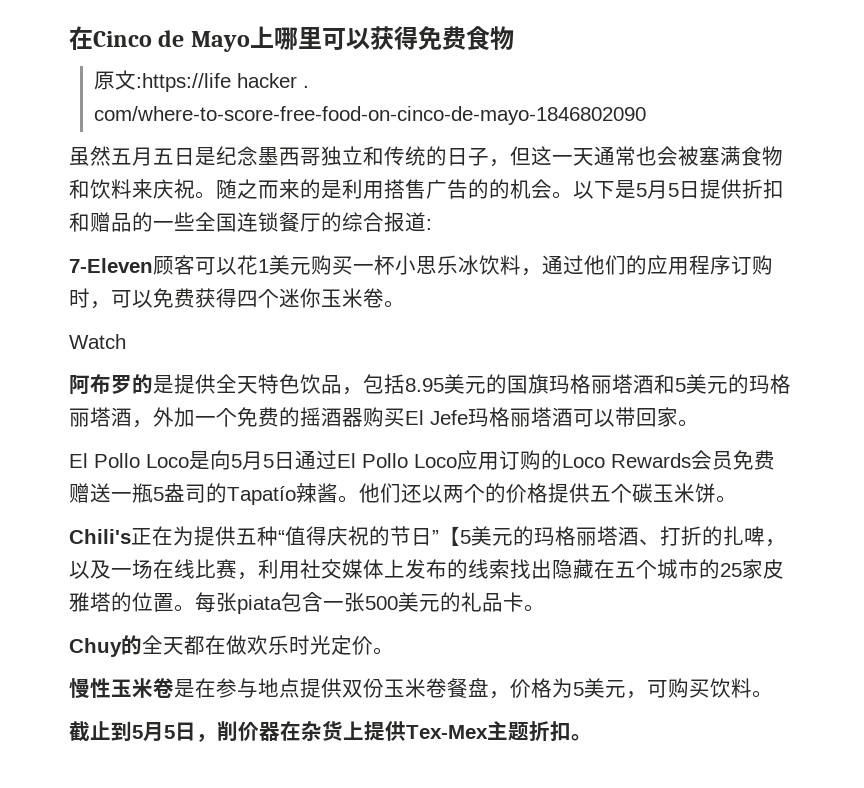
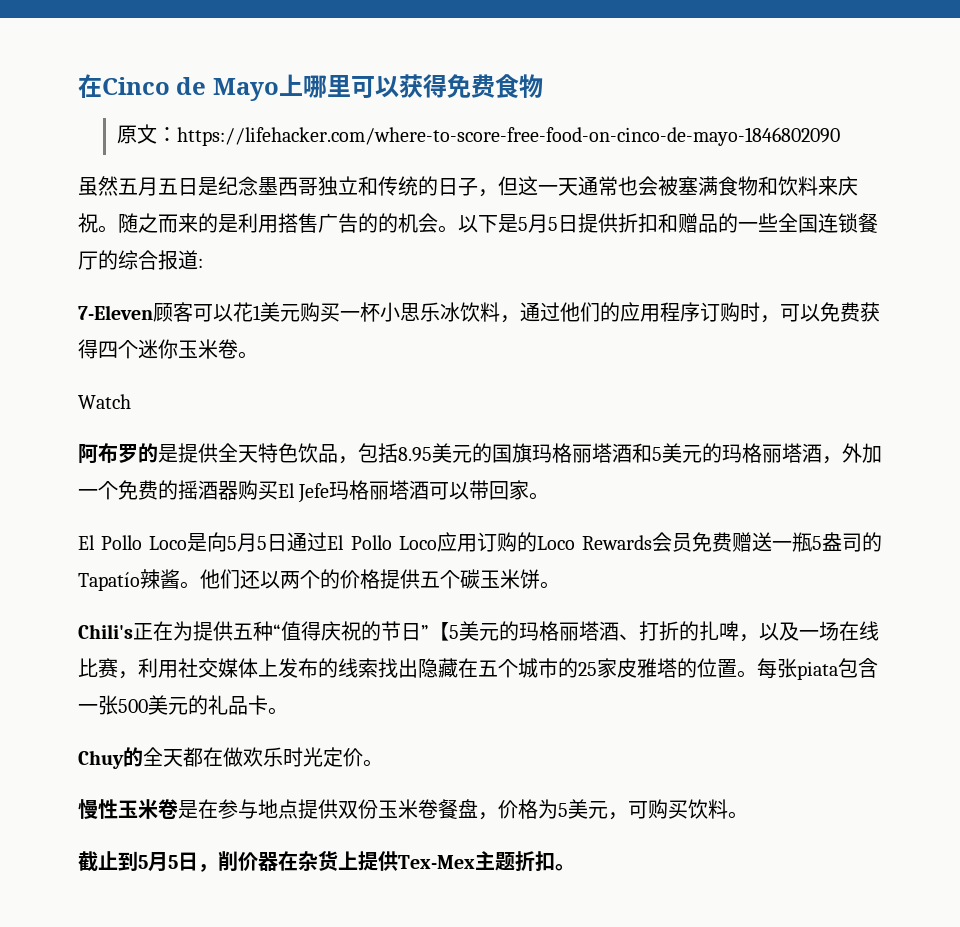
- 原文:https://life hacker . com/where-to-score-free-food-on-cinco-de-mayo-1846802090
+ 原文：https://lifehacker.com/where-to-score-free-food-on-cinco-de-mayo-1846802090

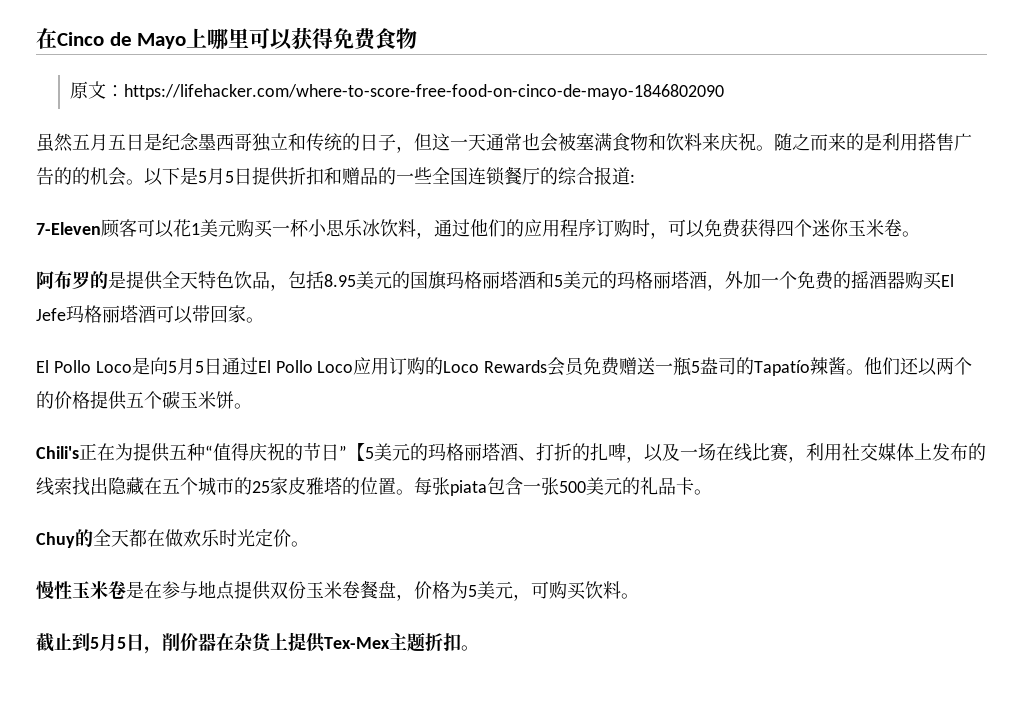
- Watch

